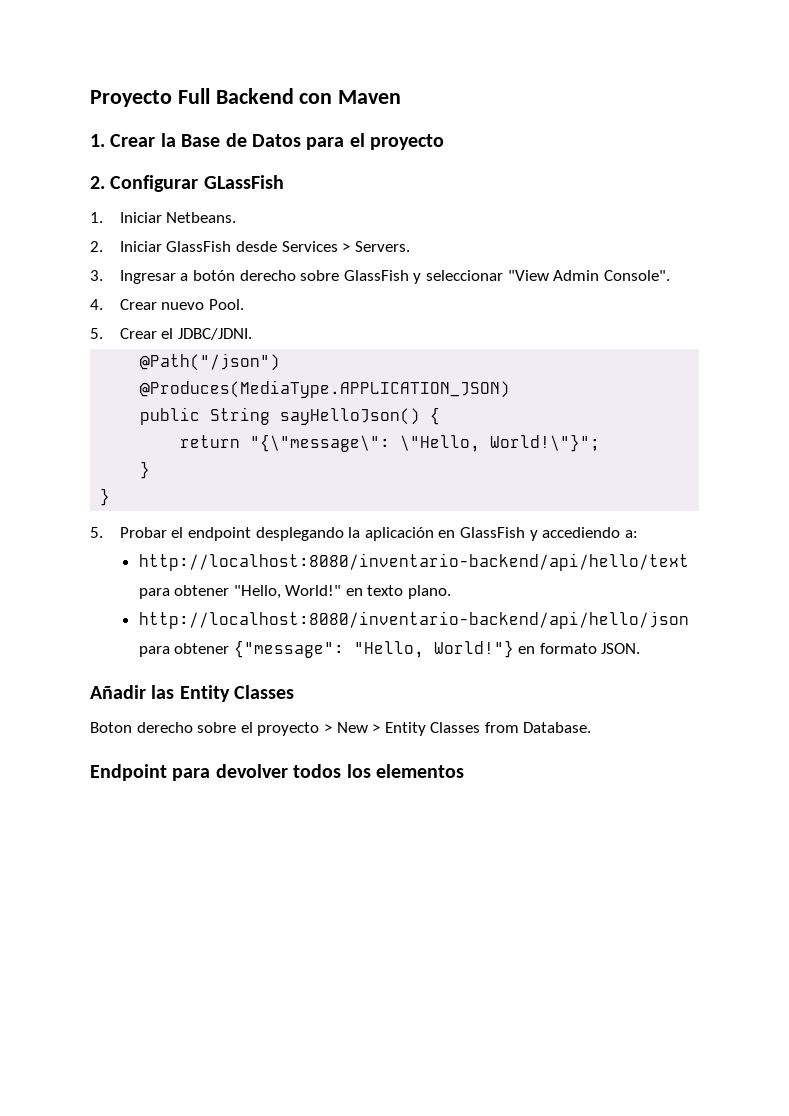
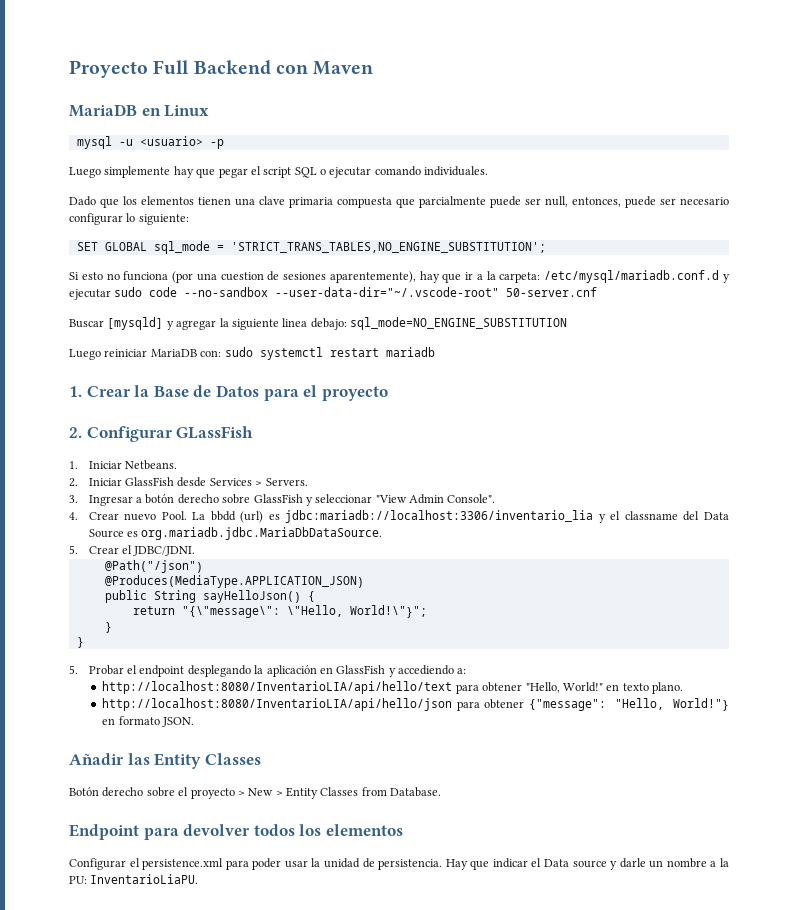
+ MariaDB en Linux
+ mysql -u <usuario> -p
+ Luego simplemente hay que pegar el script SQL o ejecutar comando individuales.
+ Dado que los elementos tienen una clave primaria compuesta que parcialmente puede ser null, entonces, puede ser necesario configurar lo siguiente:
+ SET GLOBAL sql_mode = 'STRICT_TRANS_TABLES,NO_ENGINE_SUBSTITUTION';
+ Si esto no funciona (por una cuestion de sesiones aparentemente), hay que ir a la carpeta: /etc/mysql/mariadb.conf.d y ejecutar sudo code --no-sandbox --user-data-dir="~/.vscode-root" 50-server.cnf
+ Buscar [mysqld] y agregar la siguiente linea debajo: sql_mode=NO_ENGINE_SUBSTITUTION
+ Luego reiniciar MariaDB con: sudo systemctl restart mariadb
+ La bbdd (url) es jdbc:mariadb://localhost:3306/inventario_lia y el classname del Data Source es org.mariadb.jdbc.MariaDbDataSource.
- http://localhost:8080/inventario-backend/api/hello/text para obtener "Hello, World!" en texto plano.
+ http://localhost:8080/InventarioLIA/api/hello/text para obtener "Hello, World!" en texto plano.
- http://localhost:8080/inventario-backend/api/hello/json para obtener {"message": "Hello, World!"} en formato JSON.
+ http://localhost:8080/InventarioLIA/api/hello/json para obtener {"message": "Hello, World!"} en formato JSON.
- Boton derecho sobre el proyecto > New > Entity Classes from Database.
+ Botón derecho sobre el proyecto > New > Entity Classes from Database.
+ Configurar el persistence.xml para poder usar la unidad de persistencia. Hay que indicar el Data source y darle un nombre a la PU: InventarioLiaPU.

